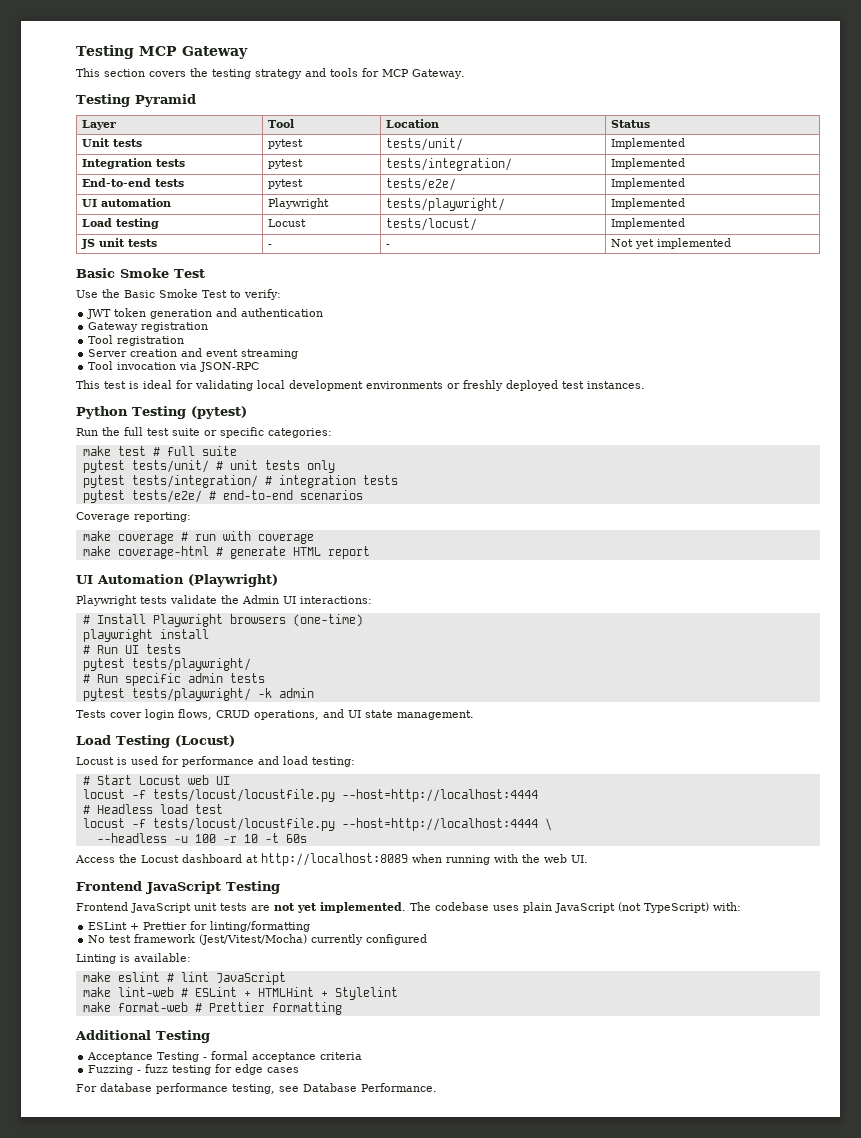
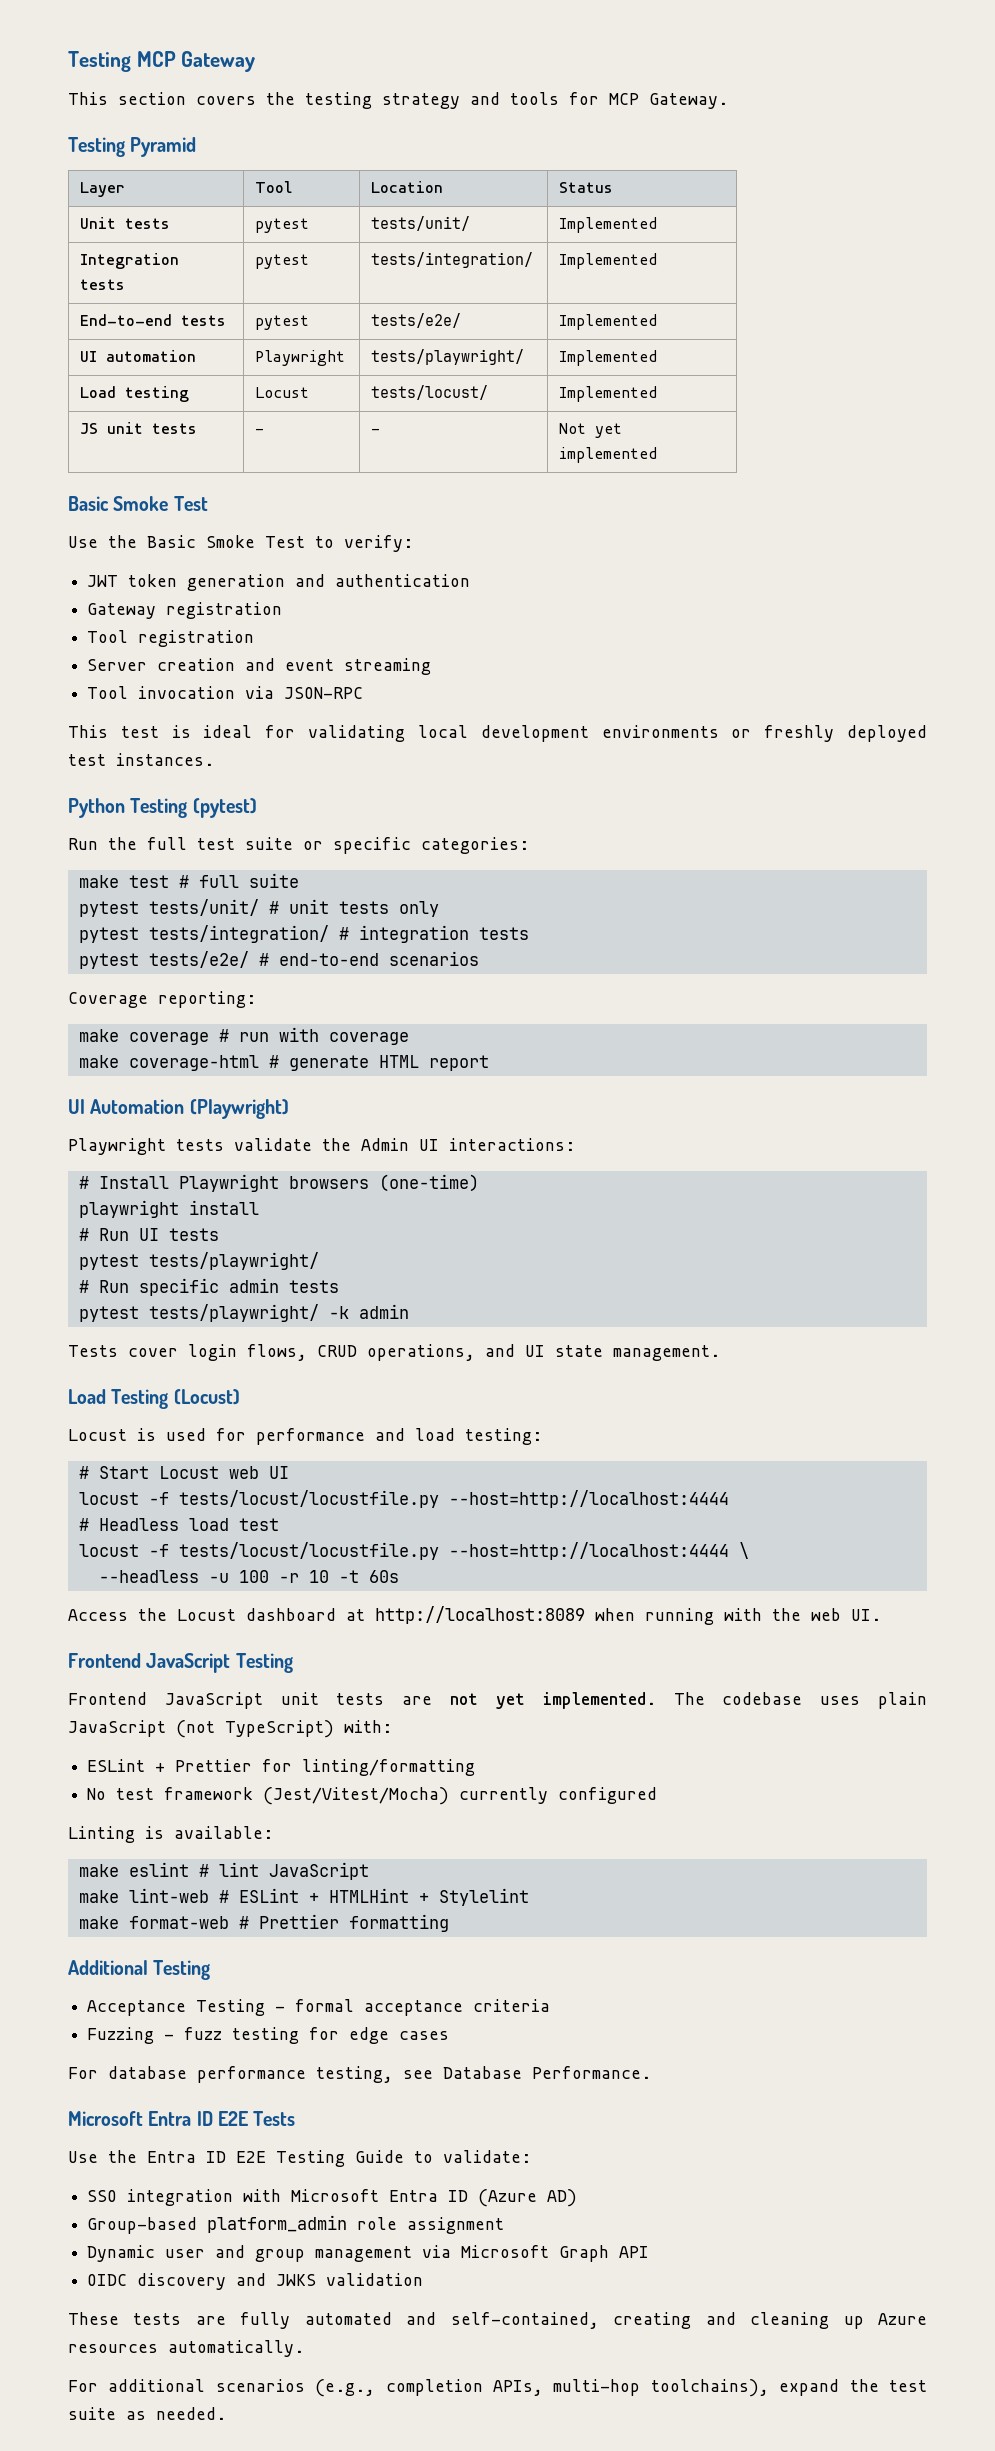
+ Microsoft Entra ID E2E Tests
+ Use the Entra ID E2E Testing Guide to validate:
+ SSO integration with Microsoft Entra ID (Azure AD)
+ Group-based platform_admin role assignment
+ Dynamic user and group management via Microsoft Graph API
+ OIDC discovery and JWKS validation
+ These tests are fully automated and self-contained, creating and cleaning up Azure resources automatically.
+ For additional scenarios (e.g., completion APIs, multi-hop toolchains), expand the test suite as needed.

